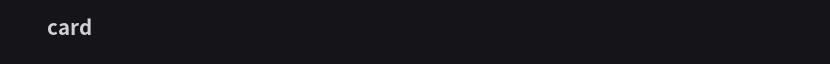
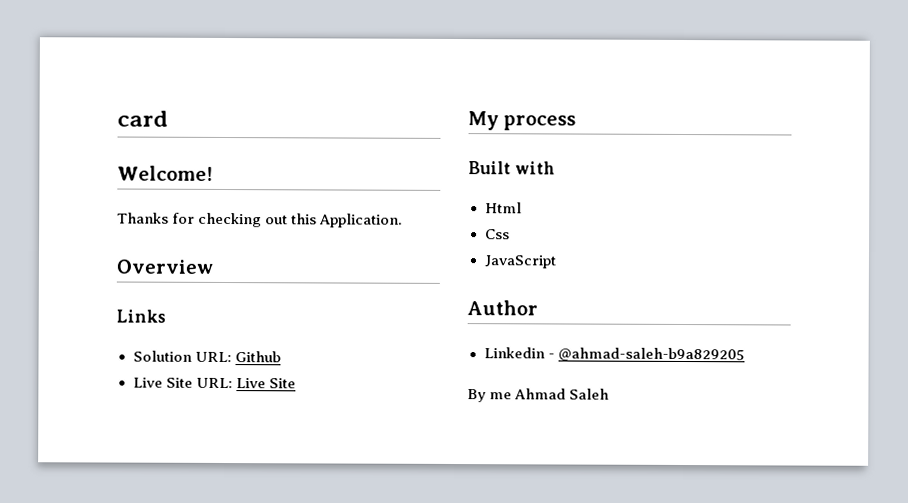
+ Welcome!
+ Thanks for checking out this Application.
+ Overview
+ Links
+ Solution URL: Github
+ Live Site URL: Live Site
+ My process
+ Built with
+ Html
+ Css
+ JavaScript
+ Author
+ Linkedin - @ahmad-saleh-b9a829205
+ By me Ahmad Saleh

